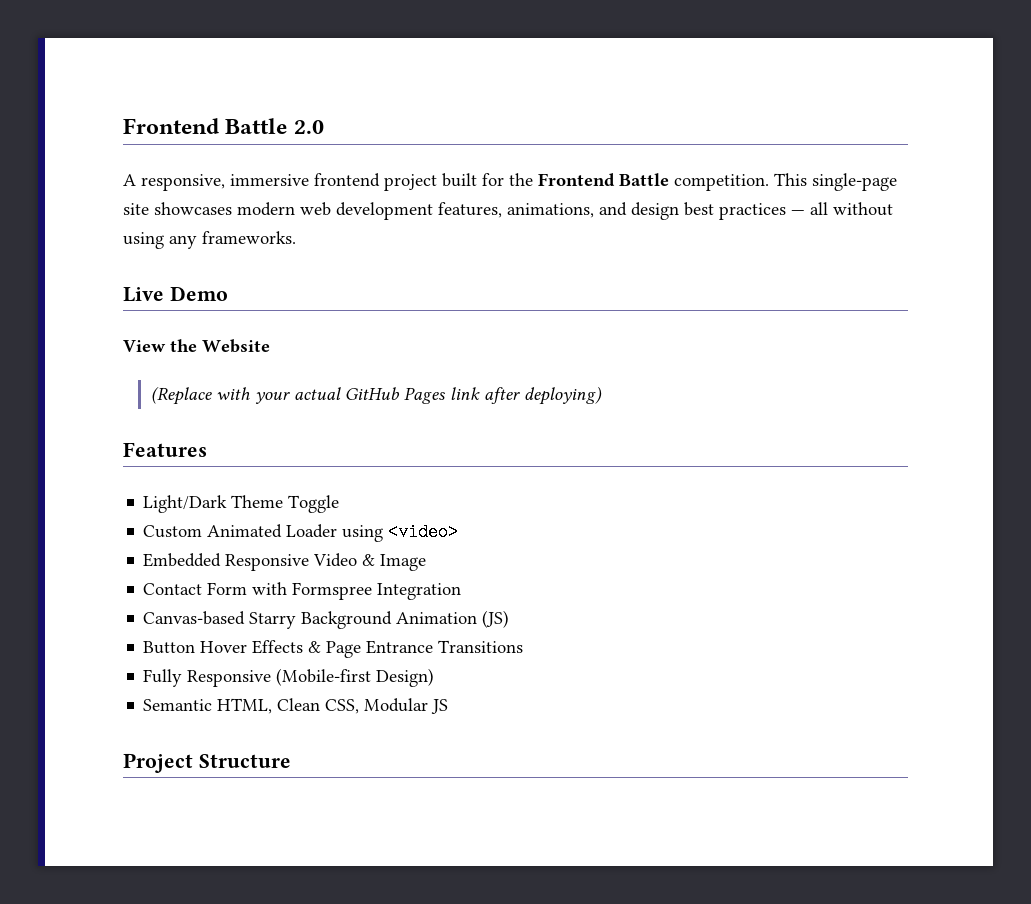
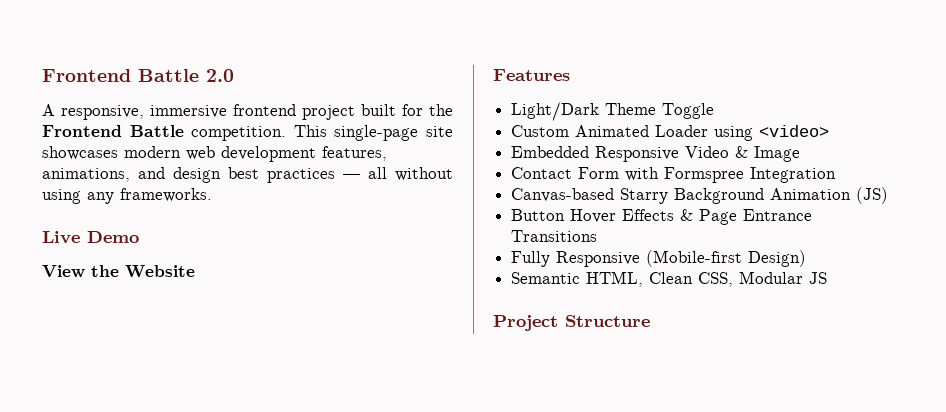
- (Replace with your actual GitHub Pages link after deploying)

